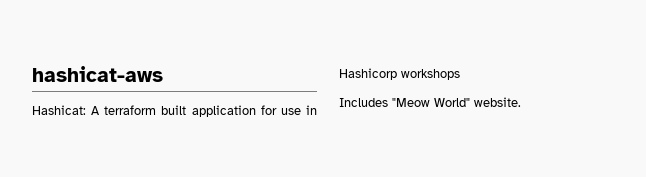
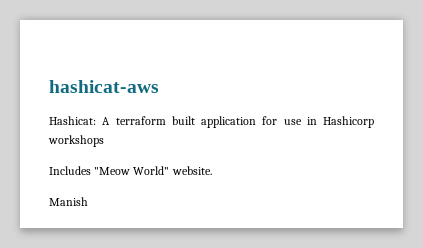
+ Manish

